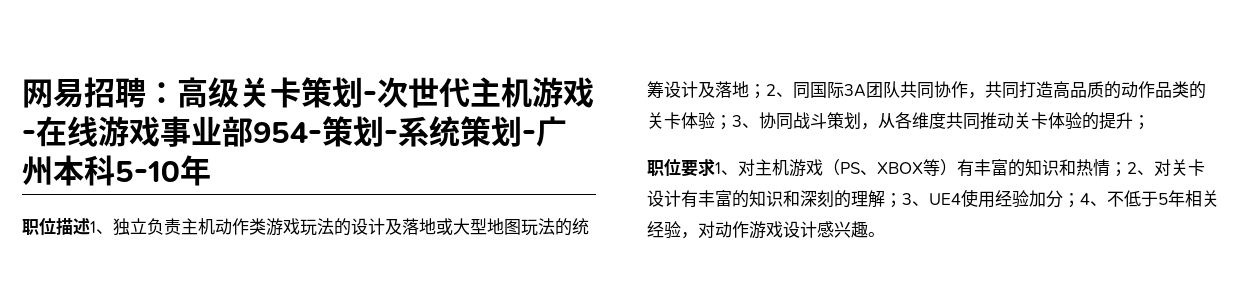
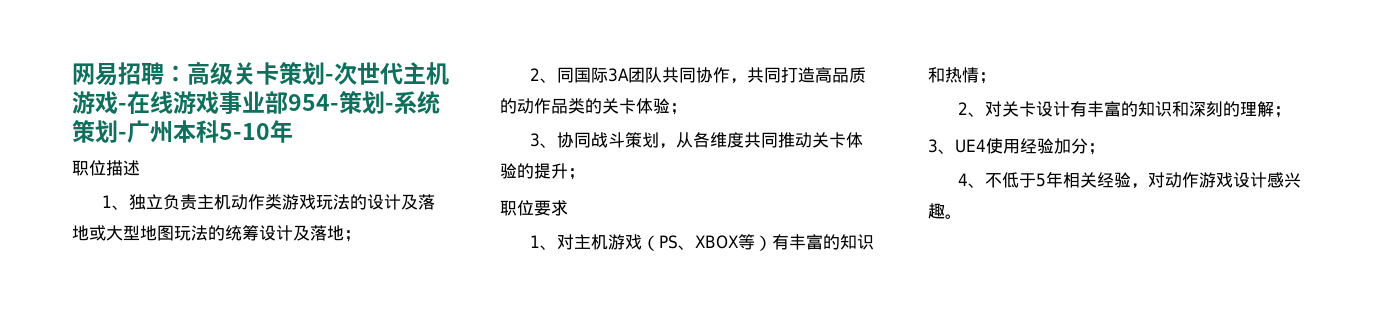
- 职位描述1、独立负责主机动作类游戏玩法的设计及落地或大型地图玩法的统筹设计及落地；2、同国际3A团队共同协作，共同打造高品质的动作品类的关卡体验；3、协同战斗策划，从各维度共同推动关卡体验的提升；
+ 职位描述
+ 1、独立负责主机动作类游戏玩法的设计及落地或大型地图玩法的统筹设计及落地；
+ 2、同国际3A团队共同协作，共同打造高品质的动作品类的关卡体验；
+ 3、协同战斗策划，从各维度共同推动关卡体验的提升；
- 职位要求1、对主机游戏（PS、XBOX等）有丰富的知识和热情；2、对关卡设计有丰富的知识和深刻的理解；3、UE4使用经验加分；4、不低于5年相关经验，对动作游戏设计感兴趣。
+ 职位要求
+ 1、对主机游戏（PS、XBOX等）有丰富的知识和热情；
+ 2、对关卡设计有丰富的知识和深刻的理解；
+ 3、UE4使用经验加分；
+ 4、不低于5年相关经验，对动作游戏设计感兴趣。

